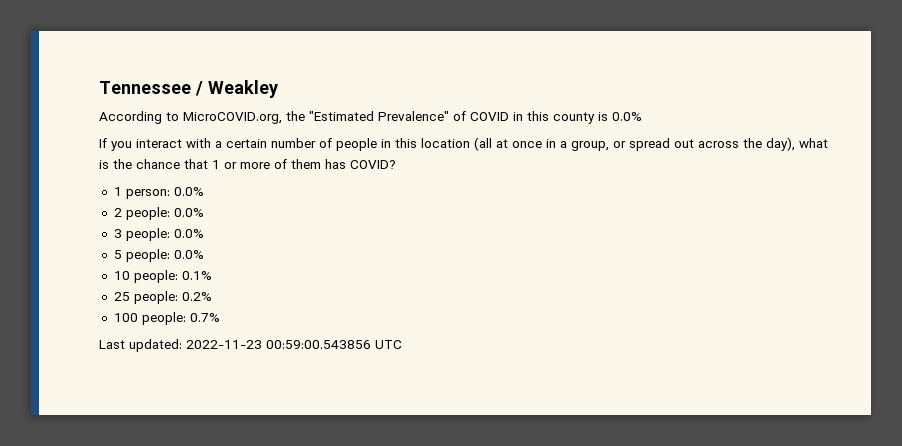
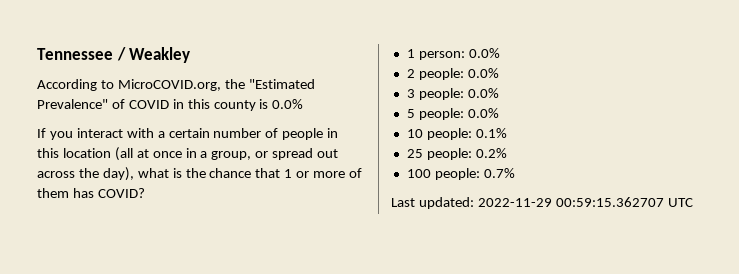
- Last updated: 2022-11-23 00:59:00.543856 UTC
+ Last updated: 2022-11-29 00:59:15.362707 UTC

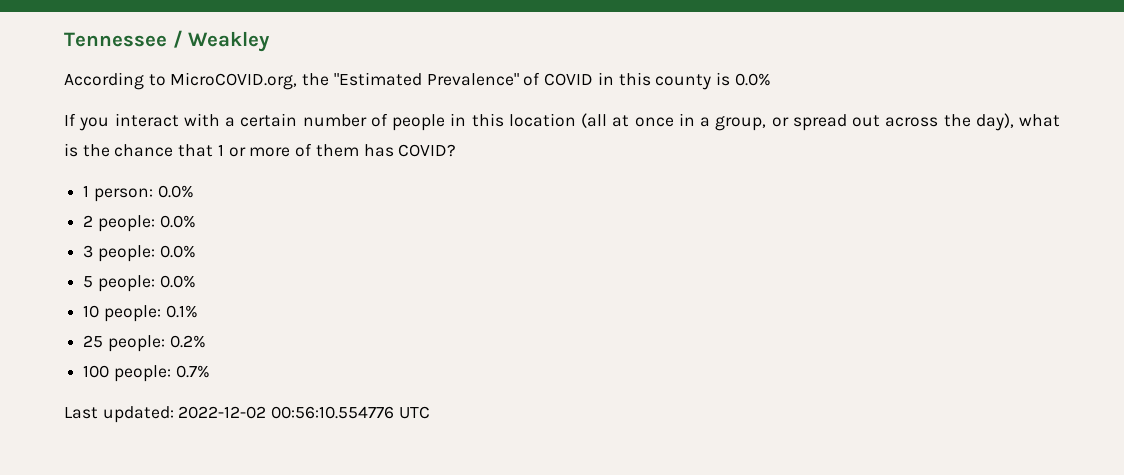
- Last updated: 2022-11-29 00:59:15.362707 UTC
+ Last updated: 2022-12-02 00:56:10.554776 UTC

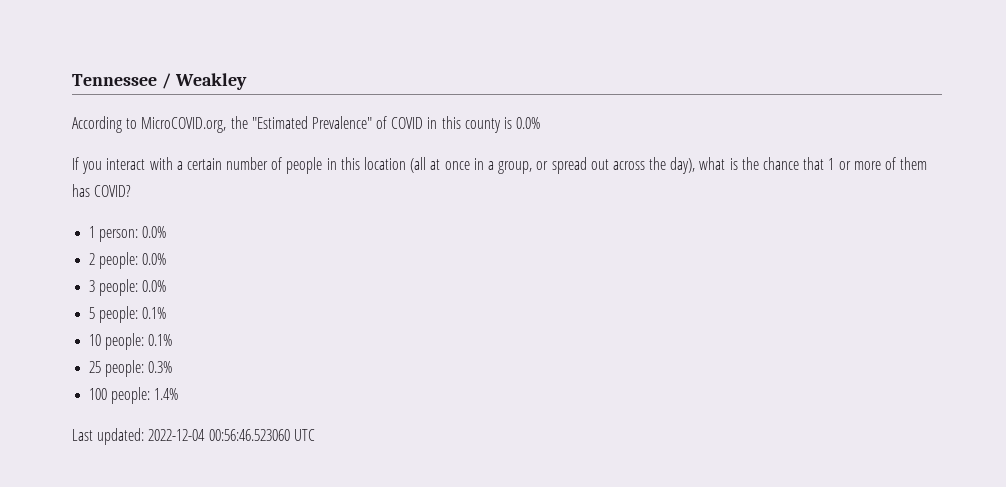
- 5 people: 0.0%
+ 5 people: 0.1%
- 25 people: 0.2%
+ 25 people: 0.3%
- 100 people: 0.7%
+ 100 people: 1.4%
- Last updated: 2022-12-02 00:56:10.554776 UTC
+ Last updated: 2022-12-04 00:56:46.523060 UTC

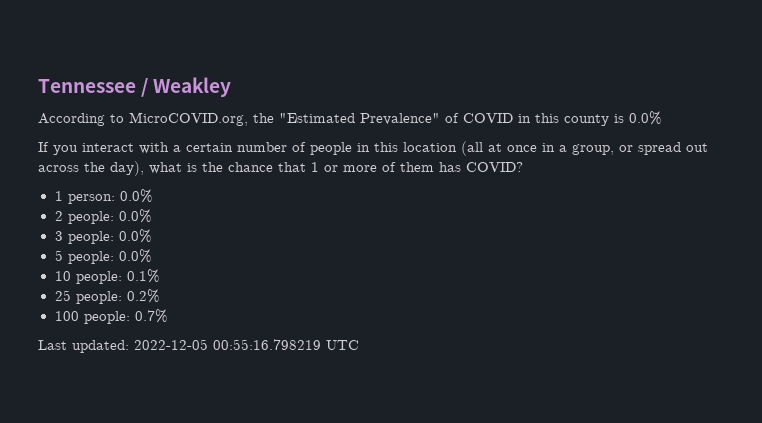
- 5 people: 0.1%
+ 5 people: 0.0%
- 25 people: 0.3%
+ 25 people: 0.2%
- 100 people: 1.4%
+ 100 people: 0.7%
- Last updated: 2022-12-04 00:56:46.523060 UTC
+ Last updated: 2022-12-05 00:55:16.798219 UTC

